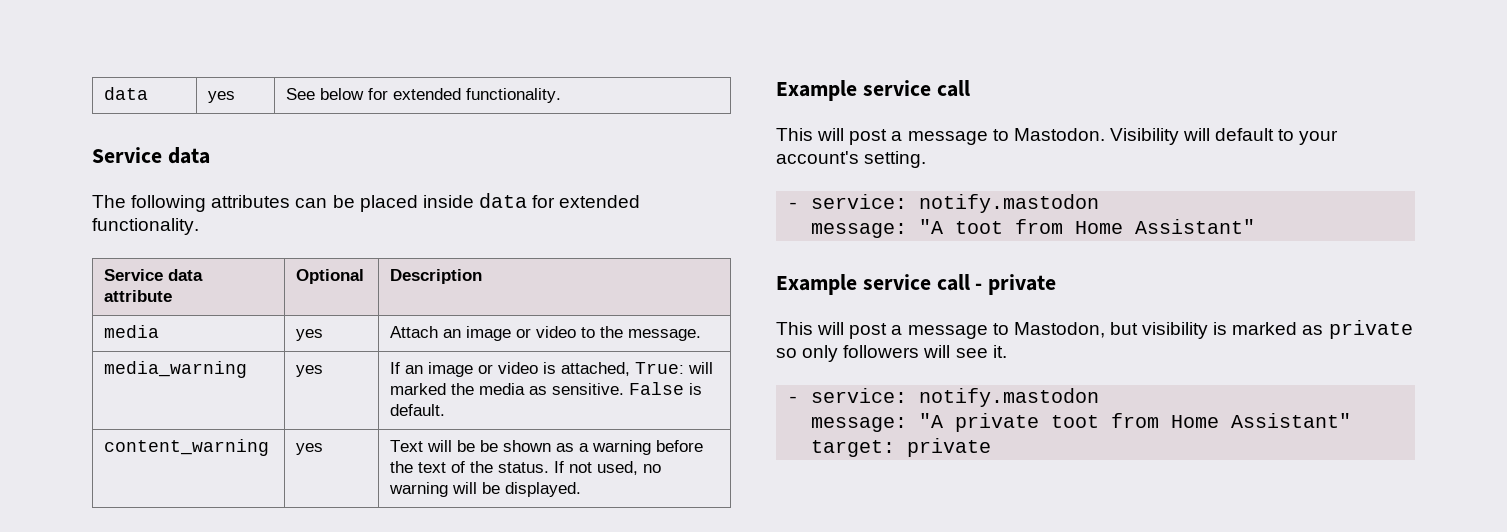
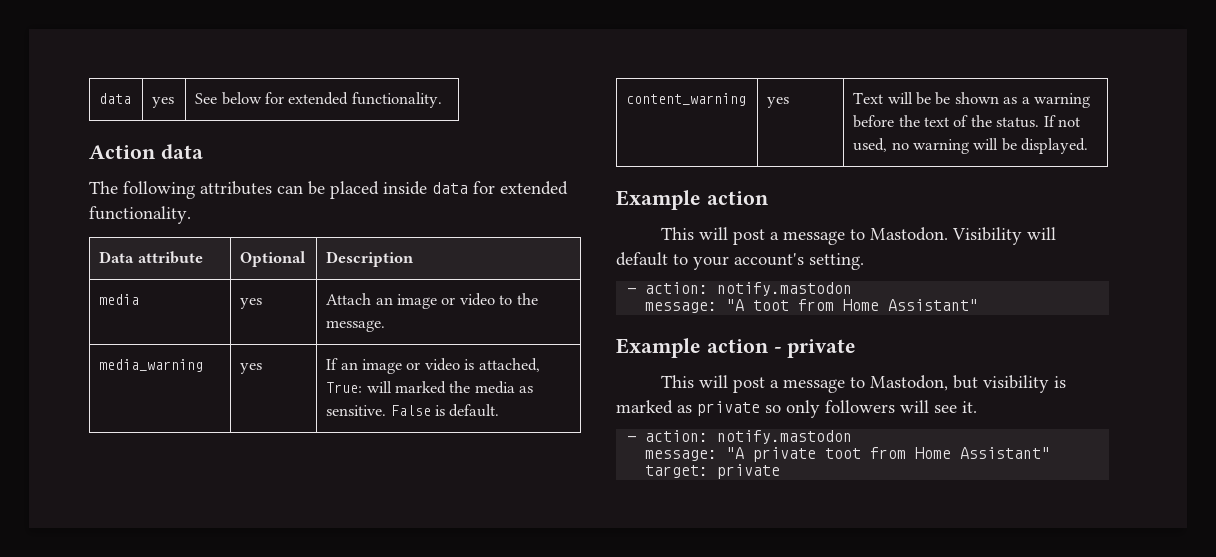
  data | yes | See below for extended functionality.
- Service data
+ Action data
- Service data attribute | Optional | Description
+ Data attribute | Optional | Description
  content_warning | yes | Text will be be shown as a warning before the text of the status. If not used, no warning will be displayed.
- Example service call
+ Example action
  Visibility will default to your account's setting.
- - service: notify.mastodon
+ - action: notify.mastodon
- Example service call - private
+ Example action - private
  This will post a message to Mastodon, but visibility is marked as private so only followers will see it.
- - service: notify.mastodon
+ - action: notify.mastodon

